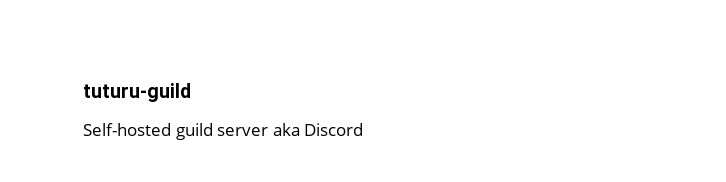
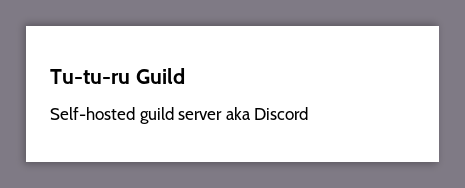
- tuturu-guild
+ Tu-tu-ru Guild

